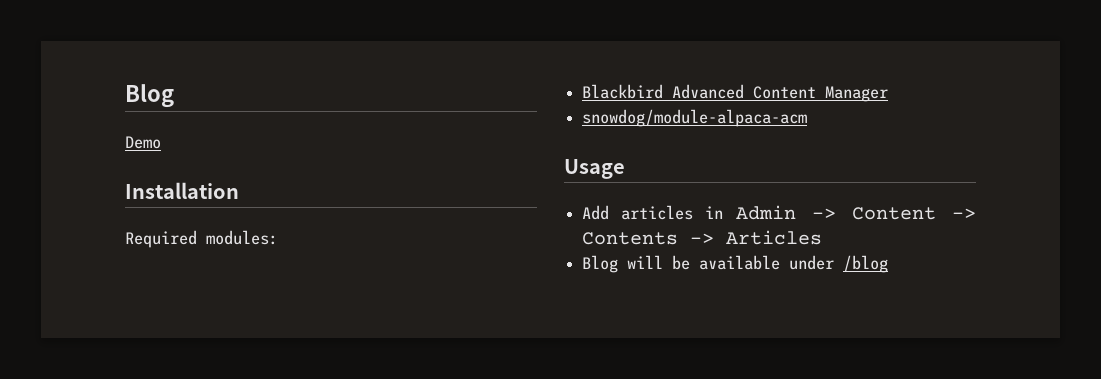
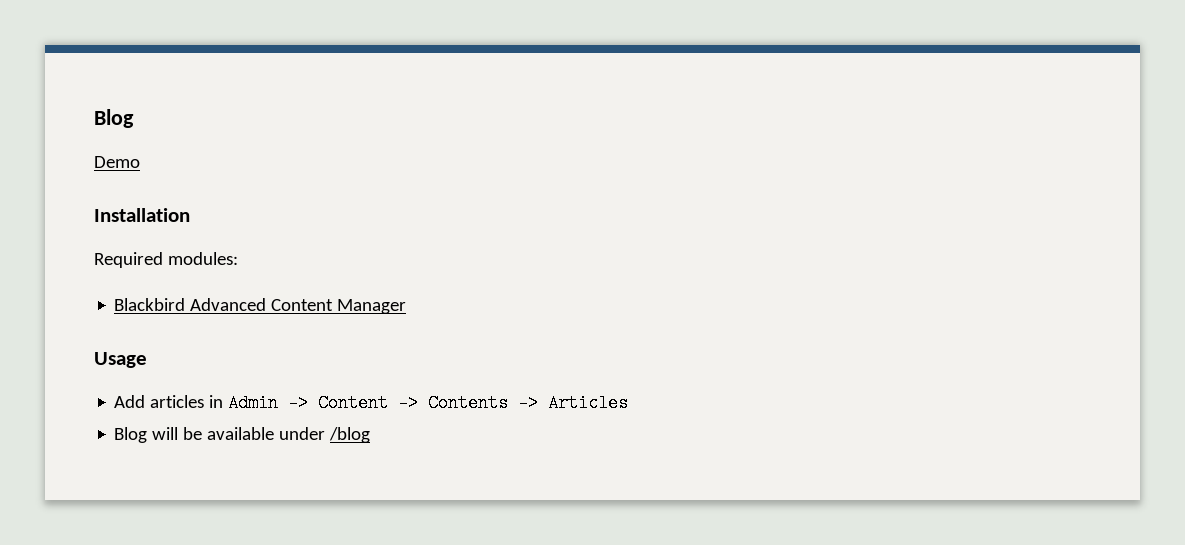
- snowdog/module-alpaca-acm

